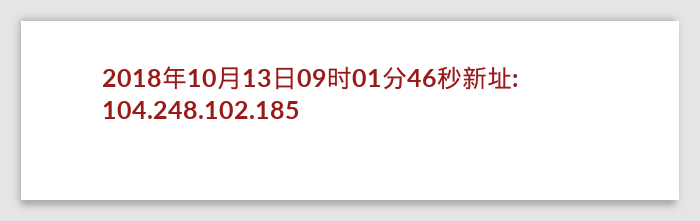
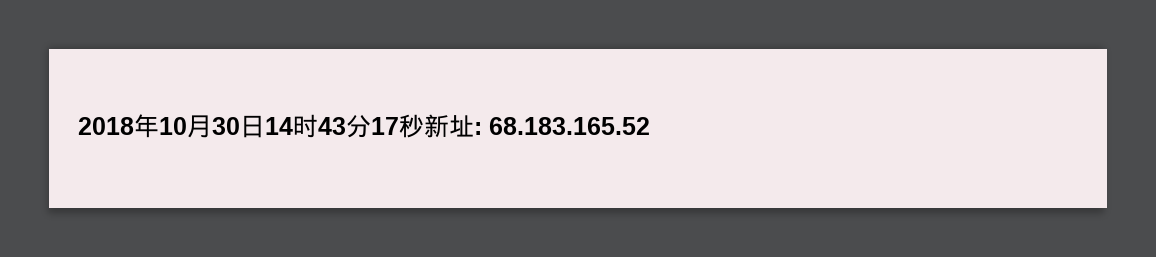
- 2018年10月13日09时01分46秒新址: 104.248.102.185
+ 2018年10月30日14时43分17秒新址: 68.183.165.52

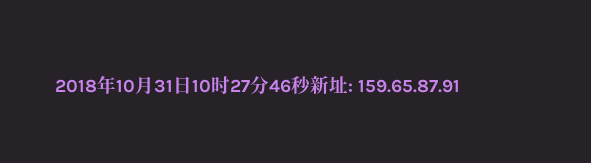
- 2018年10月30日14时43分17秒新址: 68.183.165.52
+ 2018年10月31日10时27分46秒新址: 159.65.87.91

